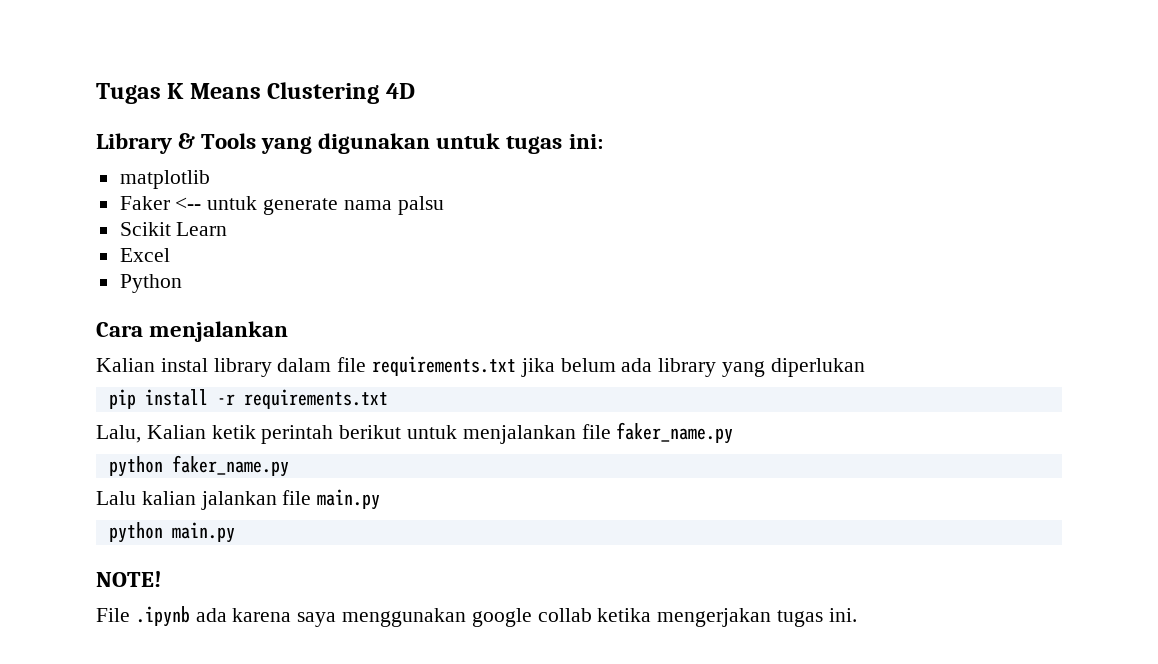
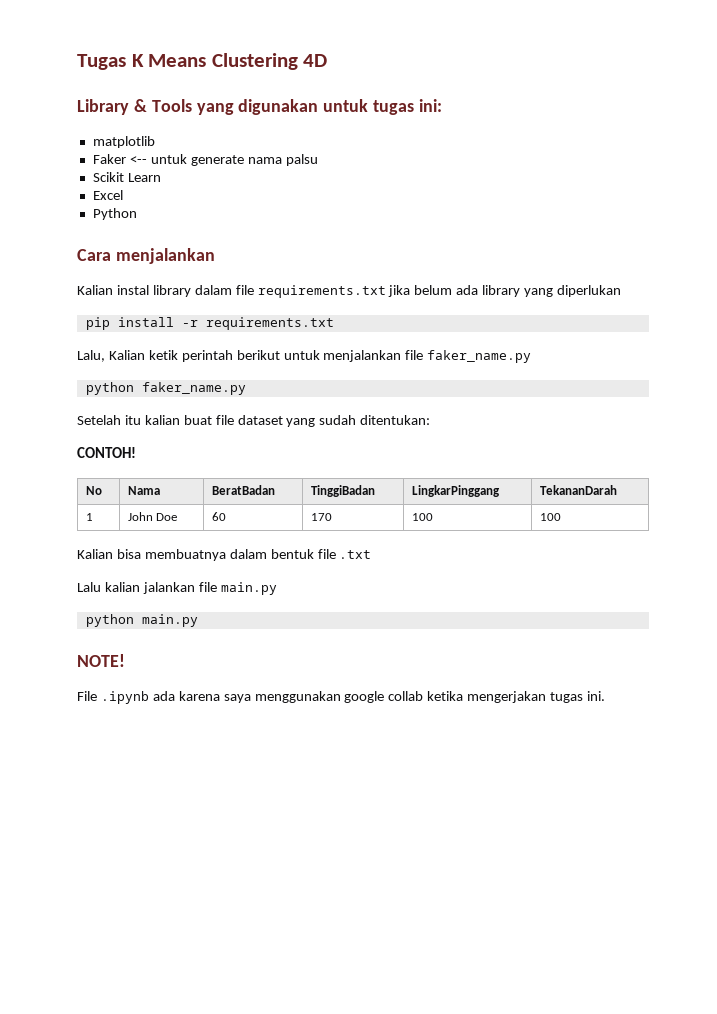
+ Setelah itu kalian buat file dataset yang sudah ditentukan:
+ CONTOH!
+ No | Nama | BeratBadan | TinggiBadan | LingkarPinggang | TekananDarah
+ 1 | John Doe | 60 | 170 | 100 | 100
+ Kalian bisa membuatnya dalam bentuk file .txt

